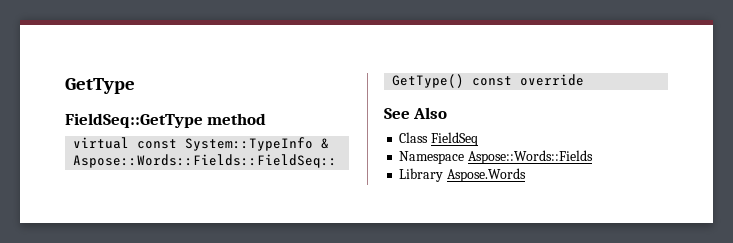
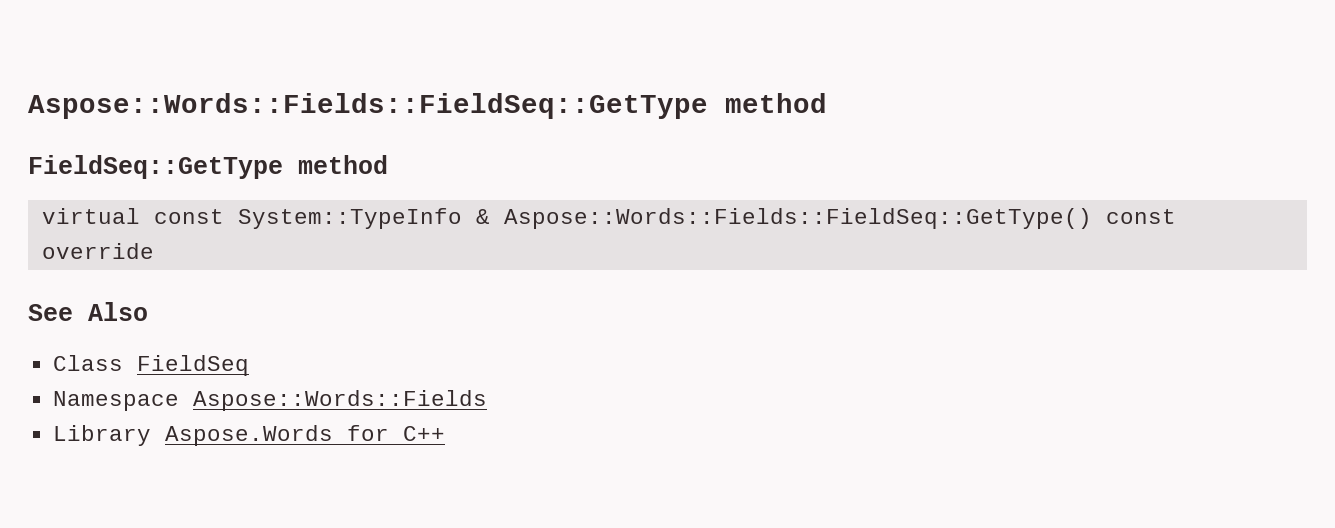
- GetType
+ Aspose::Words::Fields::FieldSeq::GetType method
- Library Aspose.Words
+ Library Aspose.Words for C++

